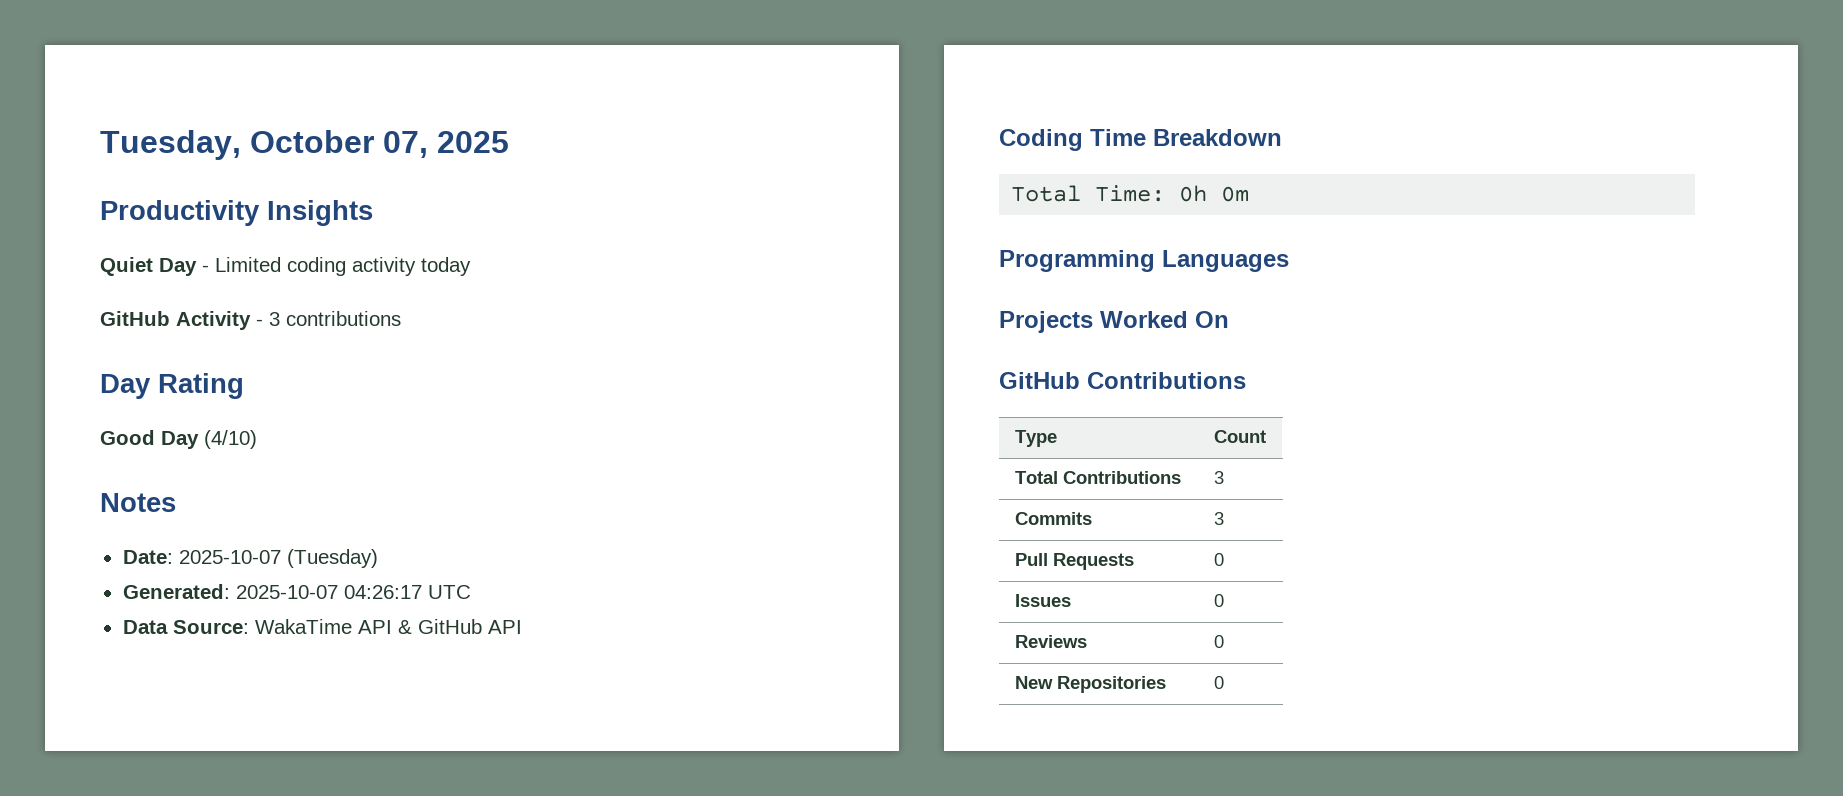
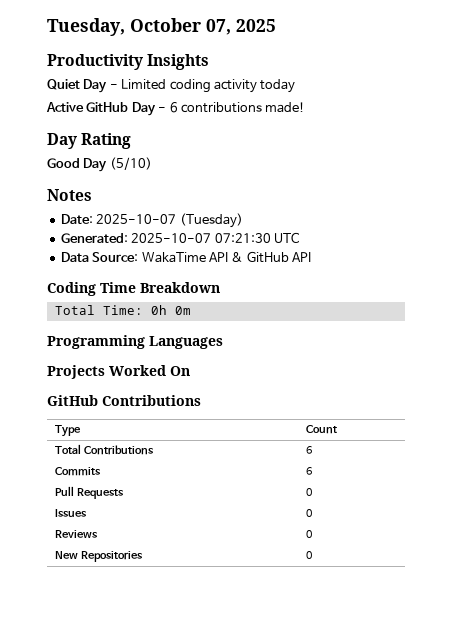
- GitHub Activity - 3 contributions
+ Active GitHub Day - 6 contributions made!
- Good Day (4/10)
+ Good Day (5/10)
- Generated: 2025-10-07 04:26:17 UTC
+ Generated: 2025-10-07 07:21:30 UTC
- Total Contributions | 3
+ Total Contributions | 6
- Commits | 3
+ Commits | 6

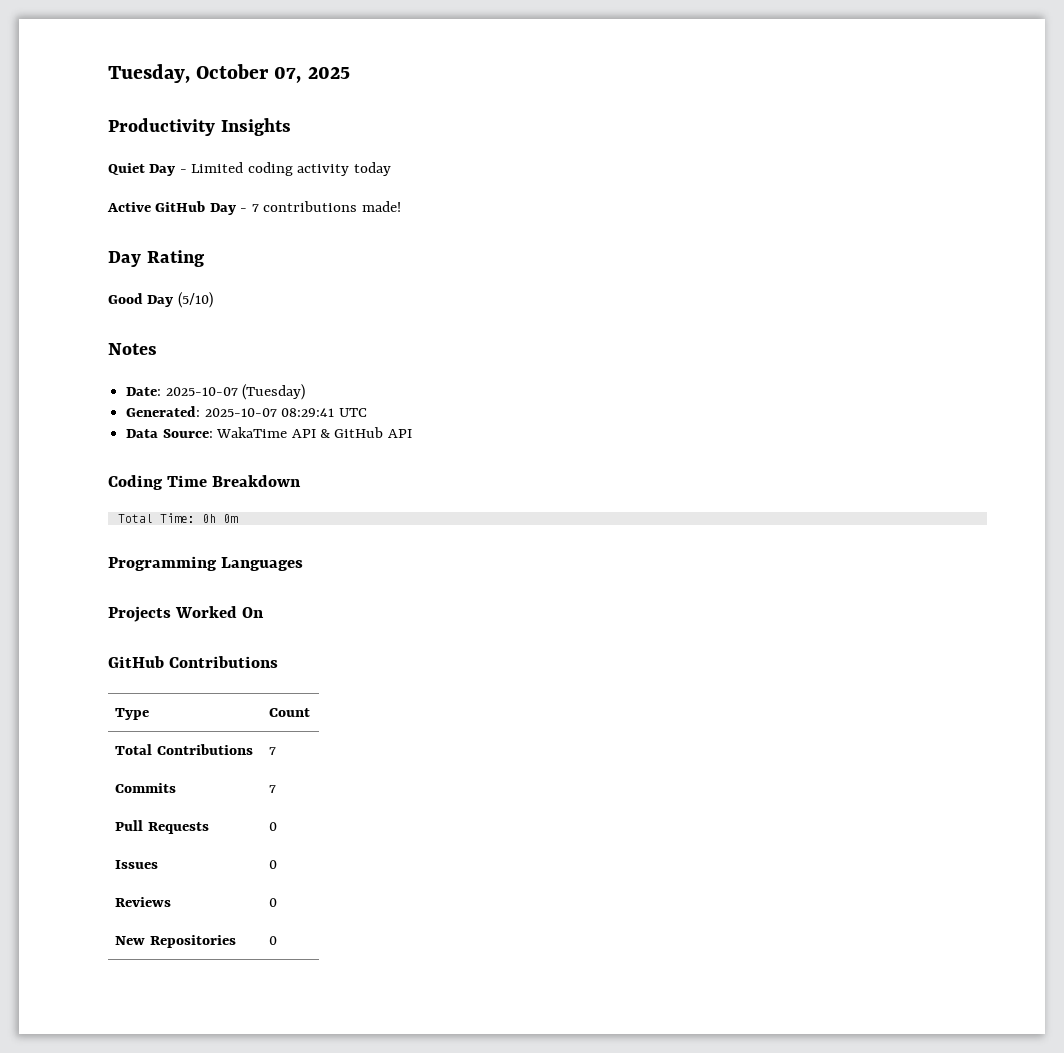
- Active GitHub Day - 6 contributions made!
+ Active GitHub Day - 7 contributions made!
- Generated: 2025-10-07 07:21:30 UTC
+ Generated: 2025-10-07 08:29:41 UTC
- Total Contributions | 6
+ Total Contributions | 7
- Commits | 6
+ Commits | 7

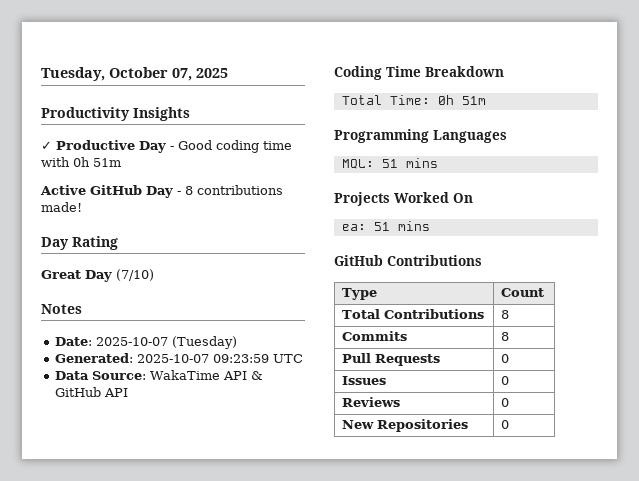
- Quiet Day - Limited coding activity today
+ ✓ Productive Day - Good coding time with 0h 51m
- Active GitHub Day - 7 contributions made!
+ Active GitHub Day - 8 contributions made!
- Good Day (5/10)
+ Great Day (7/10)
- Generated: 2025-10-07 08:29:41 UTC
+ Generated: 2025-10-07 09:23:59 UTC
- Total Time: 0h 0m
+ Total Time: 0h 51m
+ MQL: 51 mins
+ ea: 51 mins
- Total Contributions | 7
+ Total Contributions | 8
- Commits | 7
+ Commits | 8

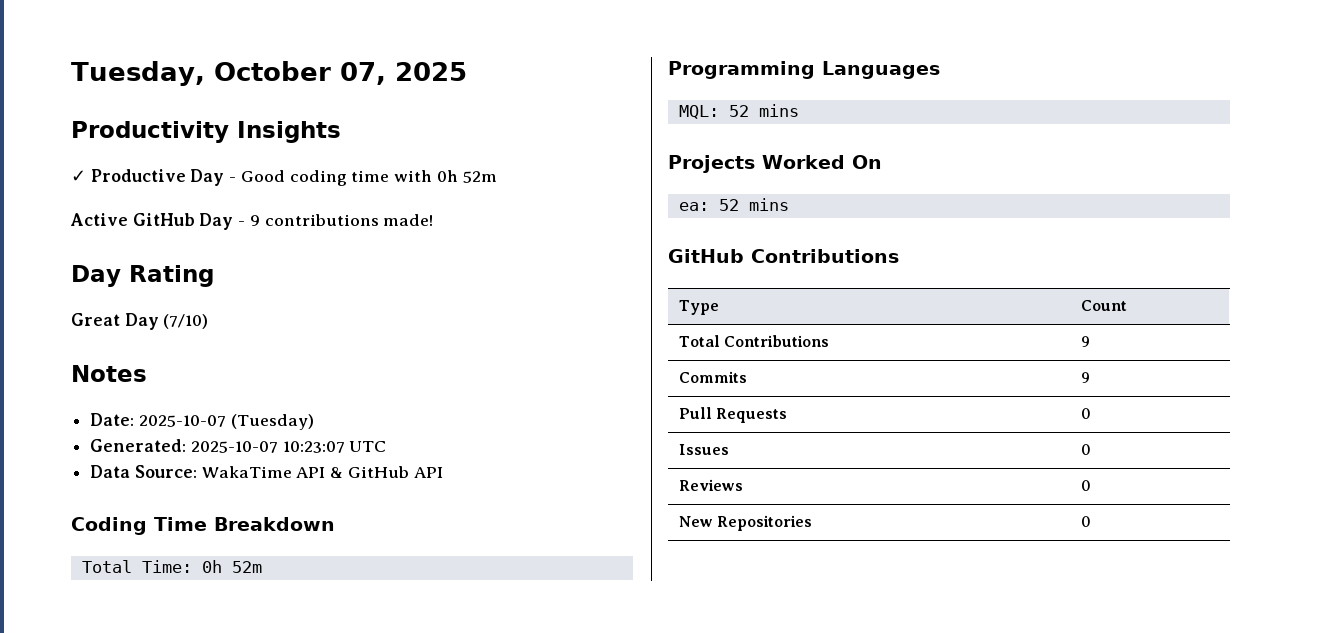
- ✓ Productive Day - Good coding time with 0h 51m
+ ✓ Productive Day - Good coding time with 0h 52m
- Active GitHub Day - 8 contributions made!
+ Active GitHub Day - 9 contributions made!
- Generated: 2025-10-07 09:23:59 UTC
+ Generated: 2025-10-07 10:23:07 UTC
- Total Time: 0h 51m
+ Total Time: 0h 52m
- MQL: 51 mins
+ MQL: 52 mins
- ea: 51 mins
+ ea: 52 mins
- Total Contributions | 8
+ Total Contributions | 9
- Commits | 8
+ Commits | 9

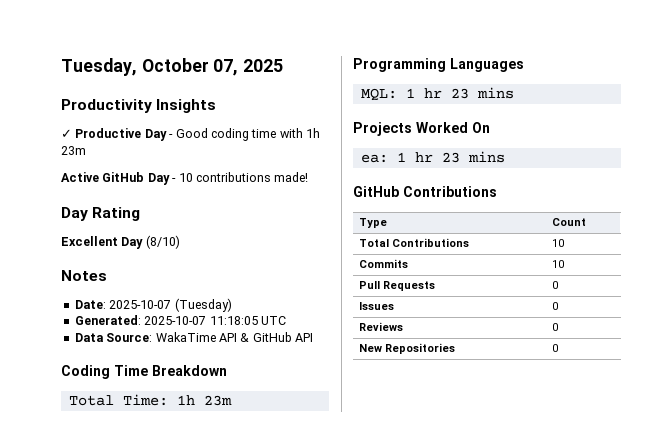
- ✓ Productive Day - Good coding time with 0h 52m
+ ✓ Productive Day - Good coding time with 1h 23m
- Active GitHub Day - 9 contributions made!
+ Active GitHub Day - 10 contributions made!
- Great Day (7/10)
+ Excellent Day (8/10)
- Generated: 2025-10-07 10:23:07 UTC
+ Generated: 2025-10-07 11:18:05 UTC
- Total Time: 0h 52m
+ Total Time: 1h 23m
- MQL: 52 mins
+ MQL: 1 hr 23 mins
- ea: 52 mins
+ ea: 1 hr 23 mins
- Total Contributions | 9
+ Total Contributions | 10
- Commits | 9
+ Commits | 10

